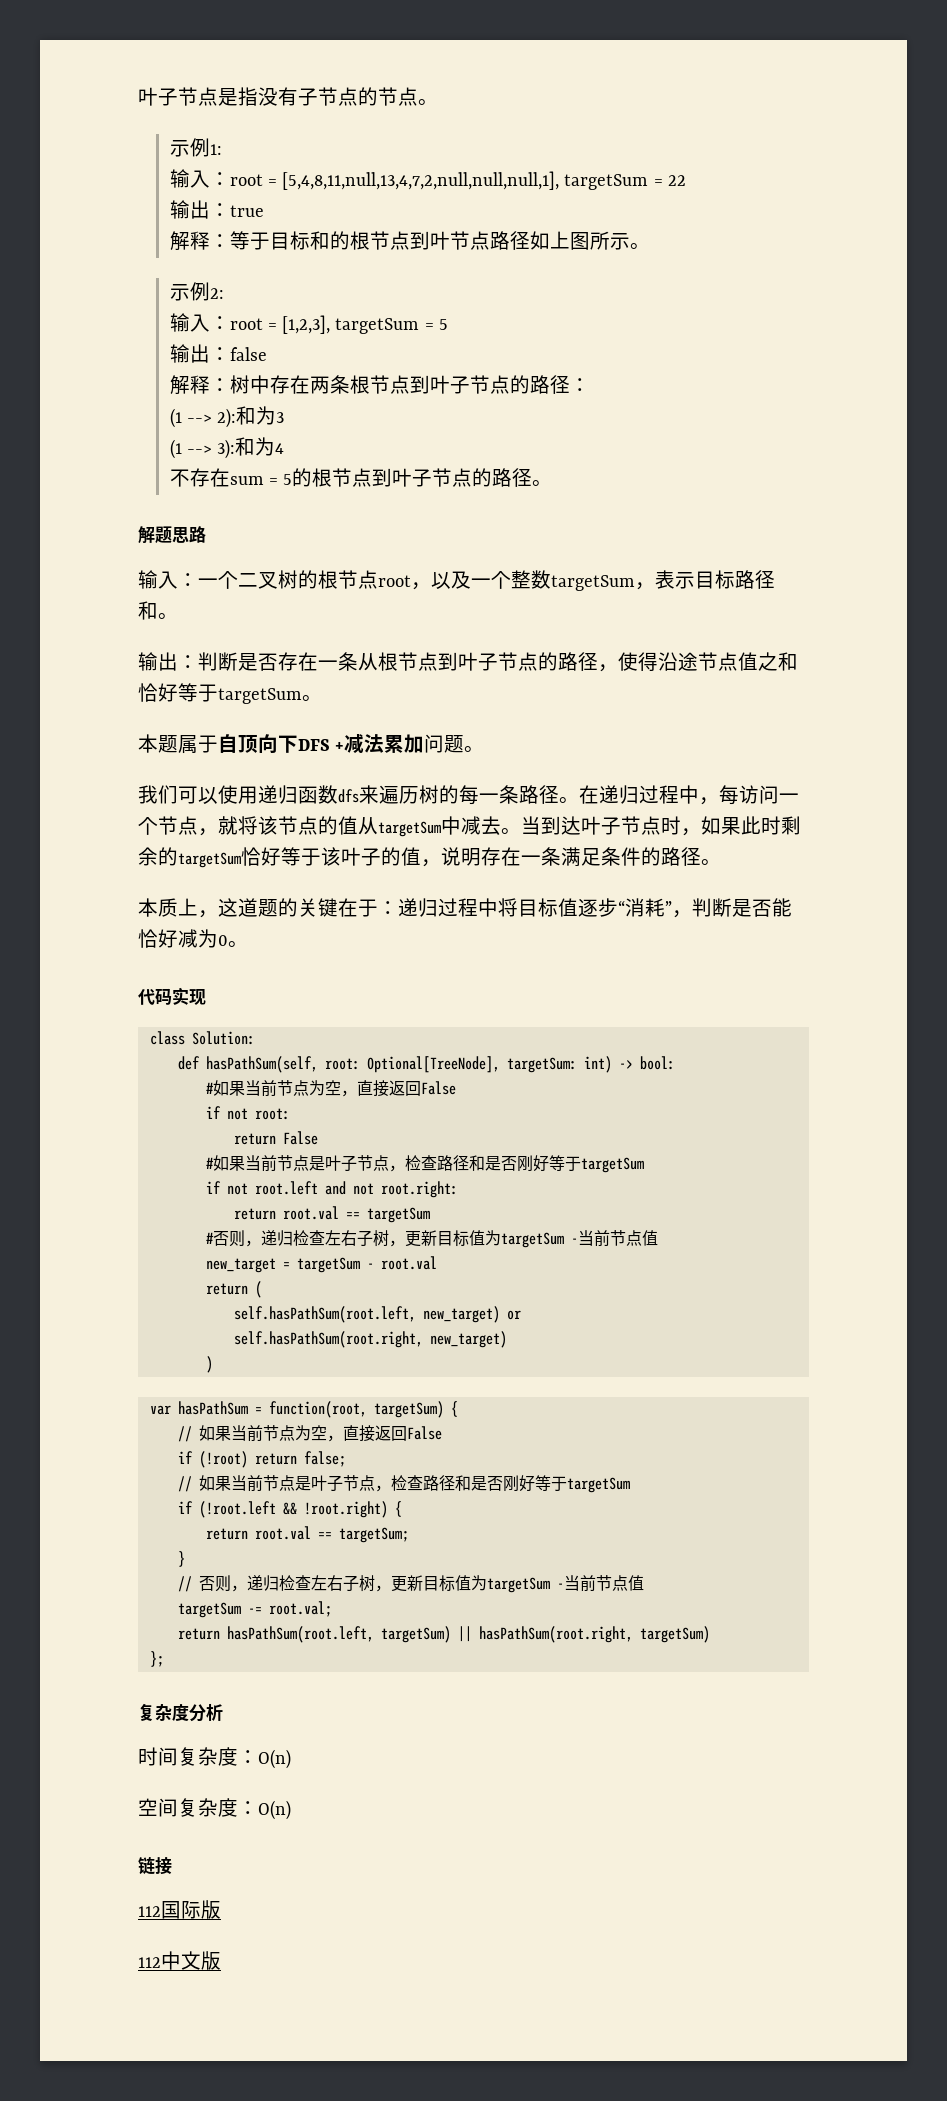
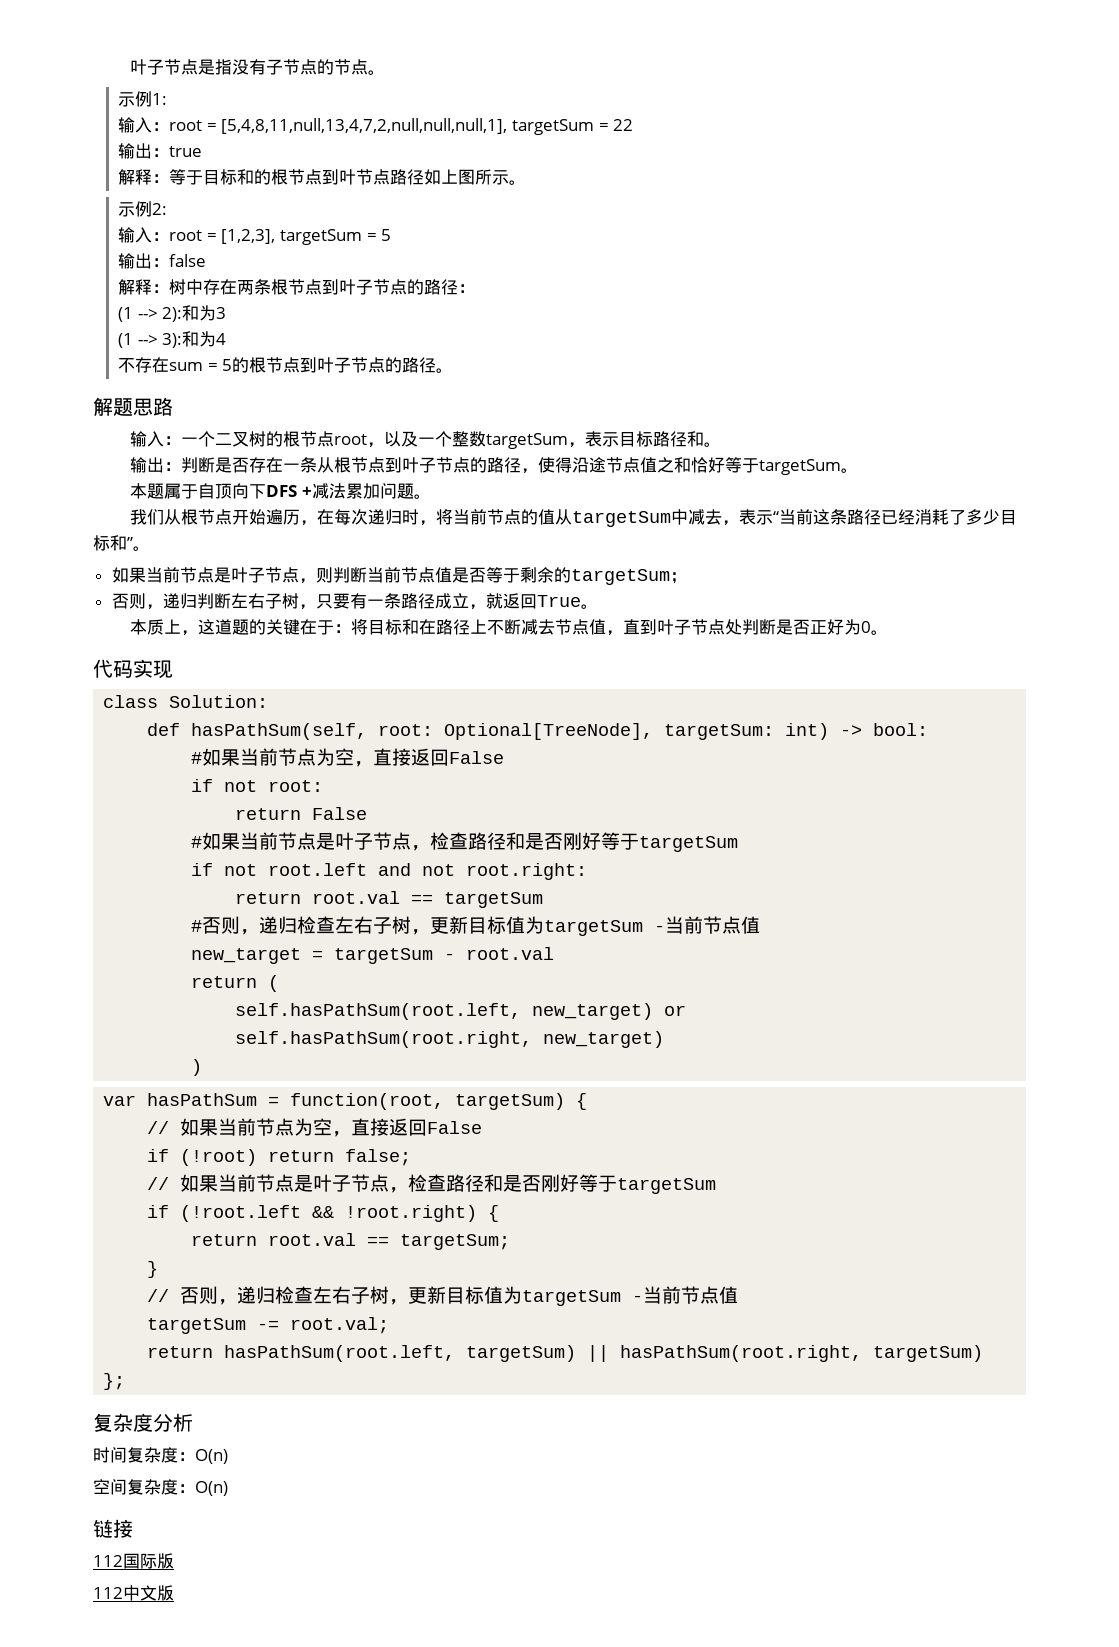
- 我们可以使用递归函数dfs来遍历树的每一条路径。在递归过程中，每访问一个节点，就将该节点的值从targetSum中减去。当到达叶子节点时，如果此时剩余的targetSum恰好等于该叶子的值，说明存在一条满足条件的路径。
+ 我们从根节点开始遍历，在每次递归时，将当前节点的值从targetSum中减去，表示“当前这条路径已经消耗了多少目标和”。
+ 如果当前节点是叶子节点，则判断当前节点值是否等于剩余的targetSum；
+ 否则，递归判断左右子树，只要有一条路径成立，就返回True。
- 本质上，这道题的关键在于：递归过程中将目标值逐步“消耗”，判断是否能恰好减为0。
+ 本质上，这道题的关键在于：将目标和在路径上不断减去节点值，直到叶子节点处判断是否正好为0。

